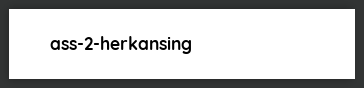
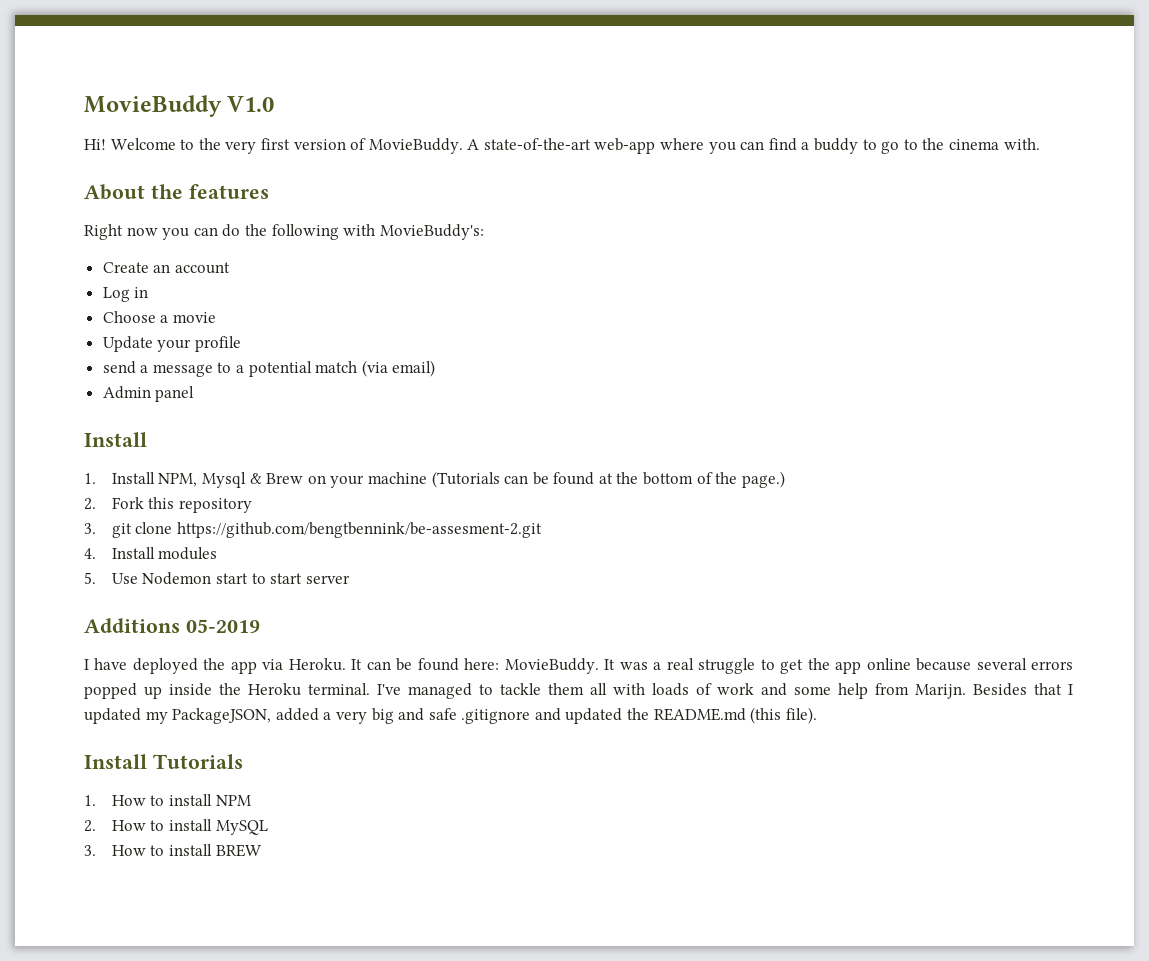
- ass-2-herkansing
+ MovieBuddy V1.0
+ Hi! Welcome to the very first version of MovieBuddy. A state-of-the-art web-app where you can find a buddy to go to the cinema with.
+ About the features
+ Right now you can do the following with MovieBuddy's:
+ Create an account
+ Log in
+ Choose a movie
+ Update your profile
+ send a message to a potential match (via email)
+ Admin panel
+ Install
+ 1. Install NPM, Mysql & Brew on your machine (Tutorials can be found at the bottom of the page.)
+ 2. Fork this repository
+ 3. git clone https://github.com/bengtbennink/be-assesment-2.git
+ 4. Install modules
+ 5. Use Nodemon start to start server
+ Additions 05-2019
+ I have deployed the app via Heroku. It can be found here: MovieBuddy. It was a real struggle to get the app online because several errors popped up inside the Heroku terminal. I've managed to tackle them all with loads of work and some help from Marijn. Besides that I updated my PackageJSON, added a very big and safe .gitignore and updated the README.md (this file).
+ Install Tutorials
+ 1. How to install NPM
+ 2. How to install MySQL
+ 3. How to install BREW

